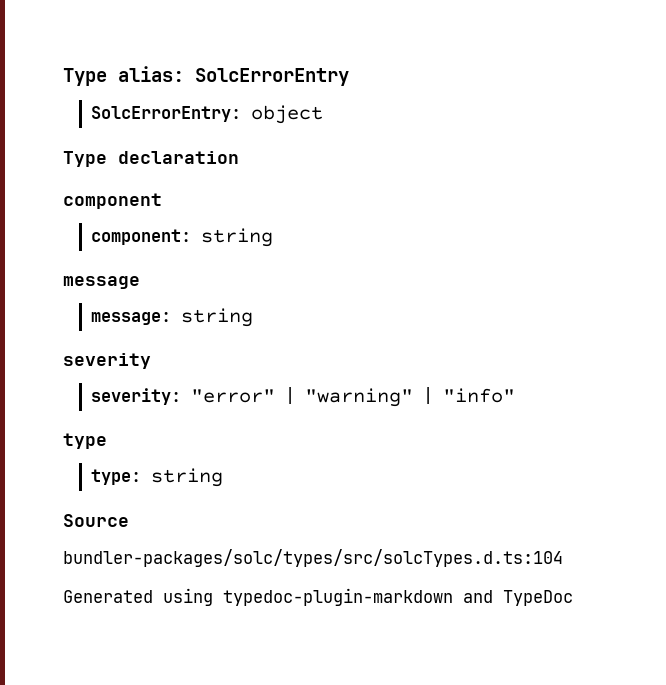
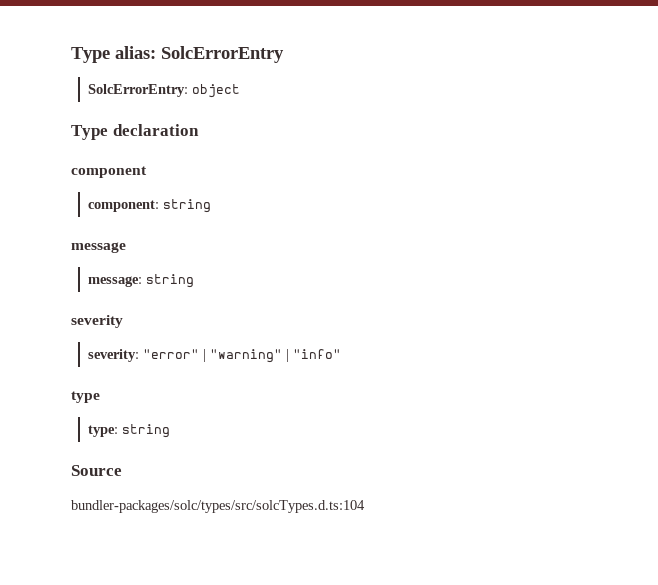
- Generated using typedoc-plugin-markdown and TypeDoc

